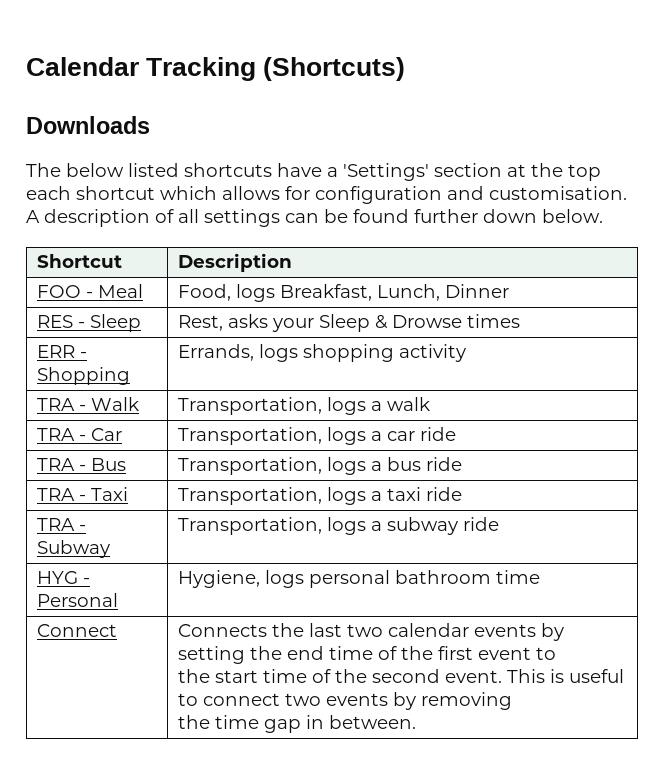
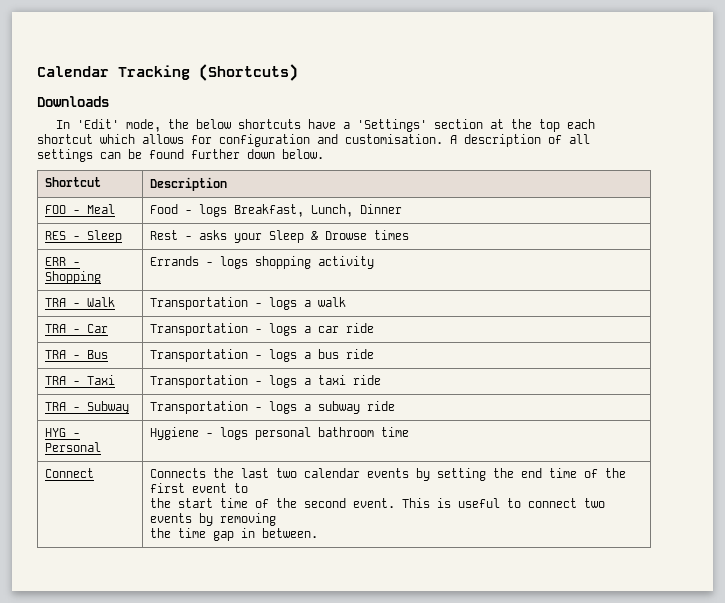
- The below listed shortcuts have a 'Settings' section at the top each shortcut which allows for configuration and customisation.
+ In 'Edit' mode, the below shortcuts have a 'Settings' section at the top each shortcut which allows for configuration and customisation.
- FOO - Meal | Food, logs Breakfast, Lunch, Dinner
+ FOO - Meal | Food - logs Breakfast, Lunch, Dinner
- RES - Sleep | Rest, asks your Sleep & Drowse times
+ RES - Sleep | Rest - asks your Sleep & Drowse times
- ERR - Shopping | Errands, logs shopping activity
+ ERR - Shopping | Errands - logs shopping activity
- TRA - Walk | Transportation, logs a walk
+ TRA - Walk | Transportation - logs a walk
- TRA - Car | Transportation, logs a car ride
+ TRA - Car | Transportation - logs a car ride
- TRA - Bus | Transportation, logs a bus ride
+ TRA - Bus | Transportation - logs a bus ride
- TRA - Taxi | Transportation, logs a taxi ride
+ TRA - Taxi | Transportation - logs a taxi ride
- TRA - Subway | Transportation, logs a subway ride
+ TRA - Subway | Transportation - logs a subway ride
- HYG - Personal | Hygiene, logs personal bathroom time
+ HYG - Personal | Hygiene - logs personal bathroom time

